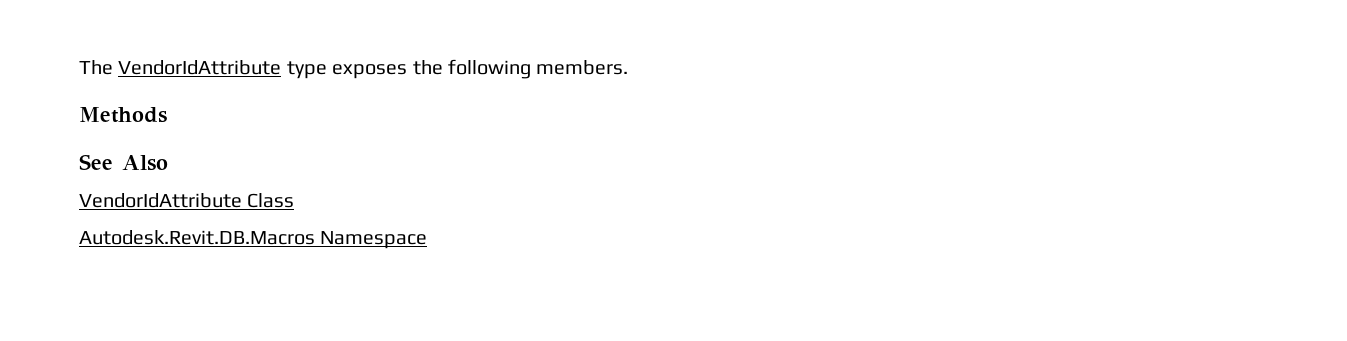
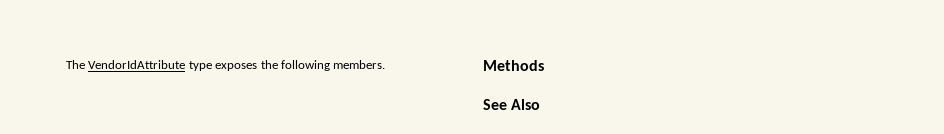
- VendorIdAttribute Class
- Autodesk.Revit.DB.Macros Namespace

